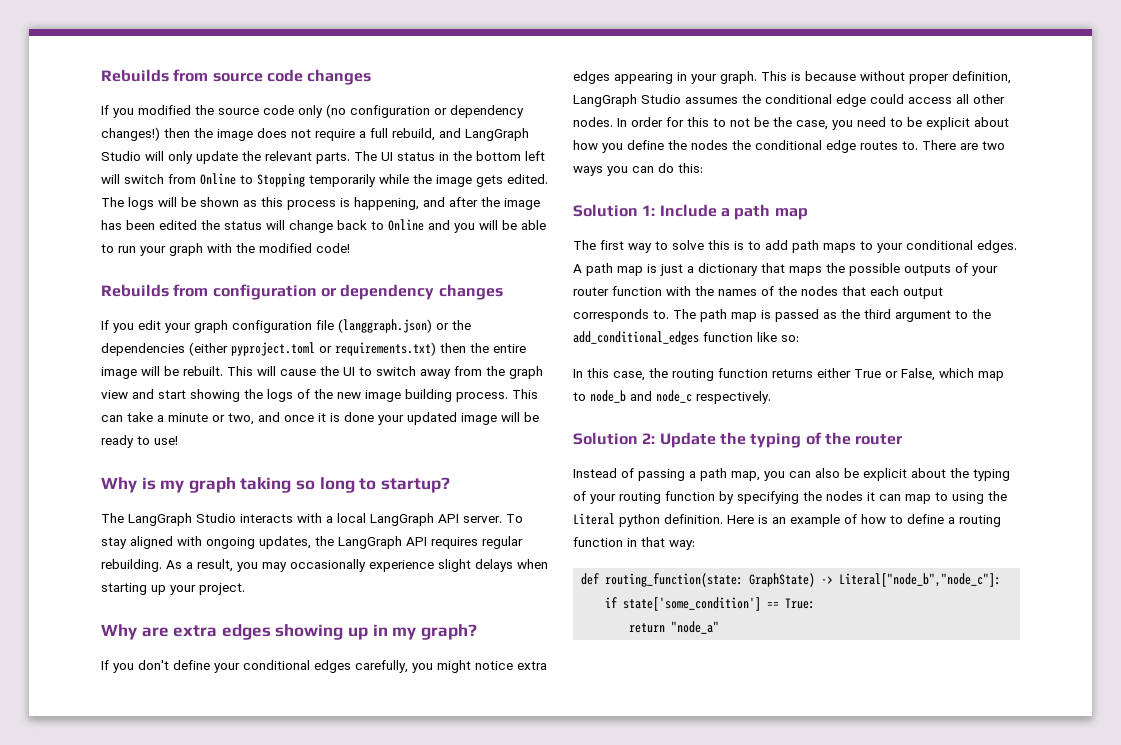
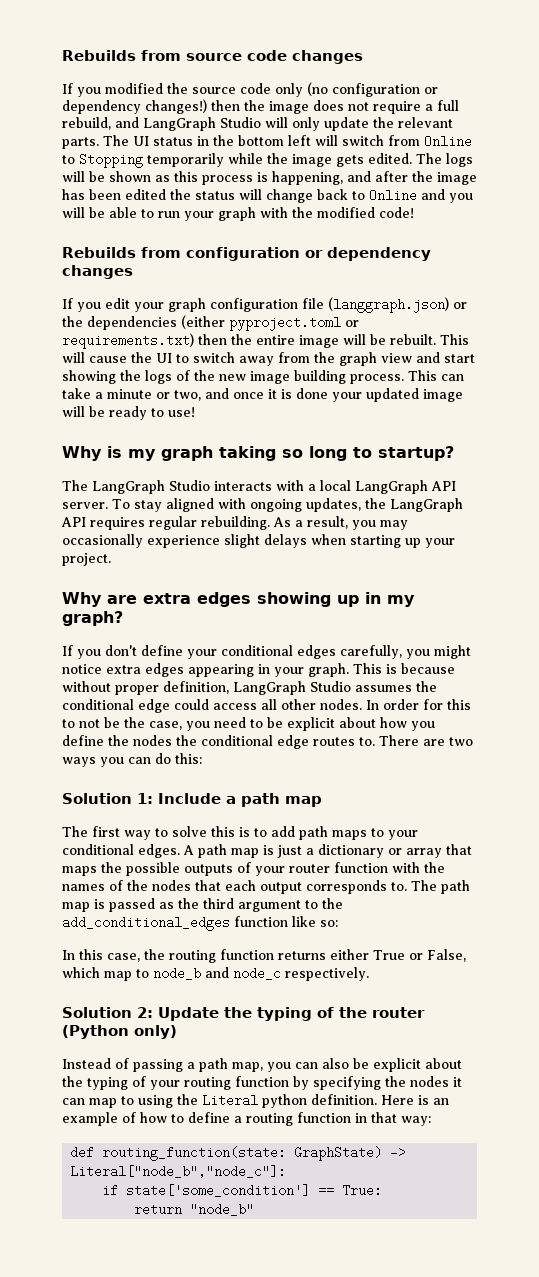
- A path map is just a dictionary that maps the possible outputs of your router function with the names of the nodes that each output corresponds to.
+ A path map is just a dictionary or array that maps the possible outputs of your router function with the names of the nodes that each output corresponds to.
- Solution 2: Update the typing of the router
+ Solution 2: Update the typing of the router (Python only)
- return "node_a"
+ return "node_b"

